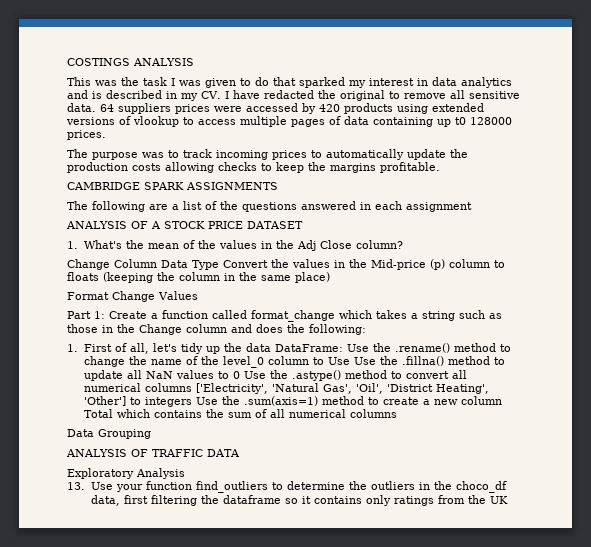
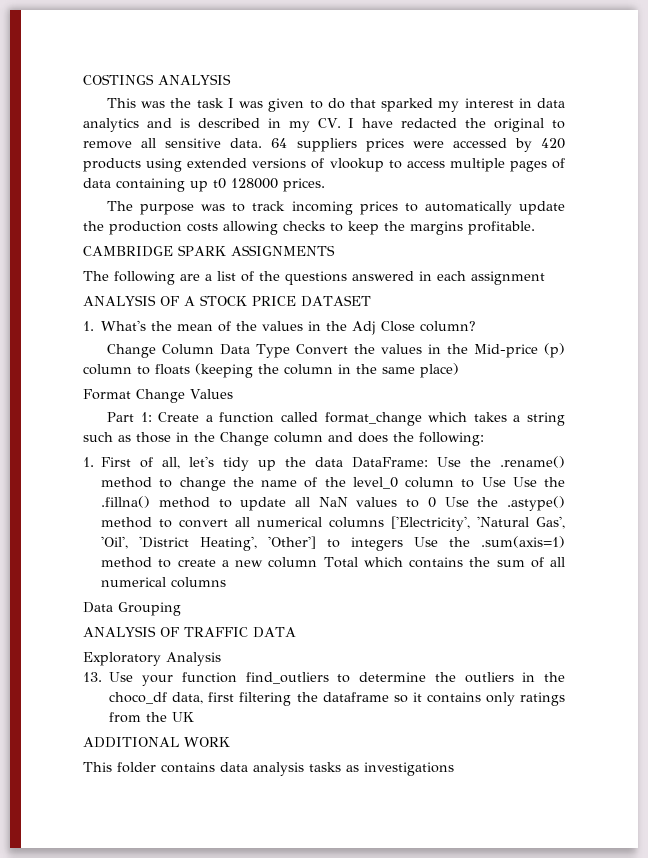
+ ADDITIONAL WORK
+ This folder contains data analysis tasks as investigations

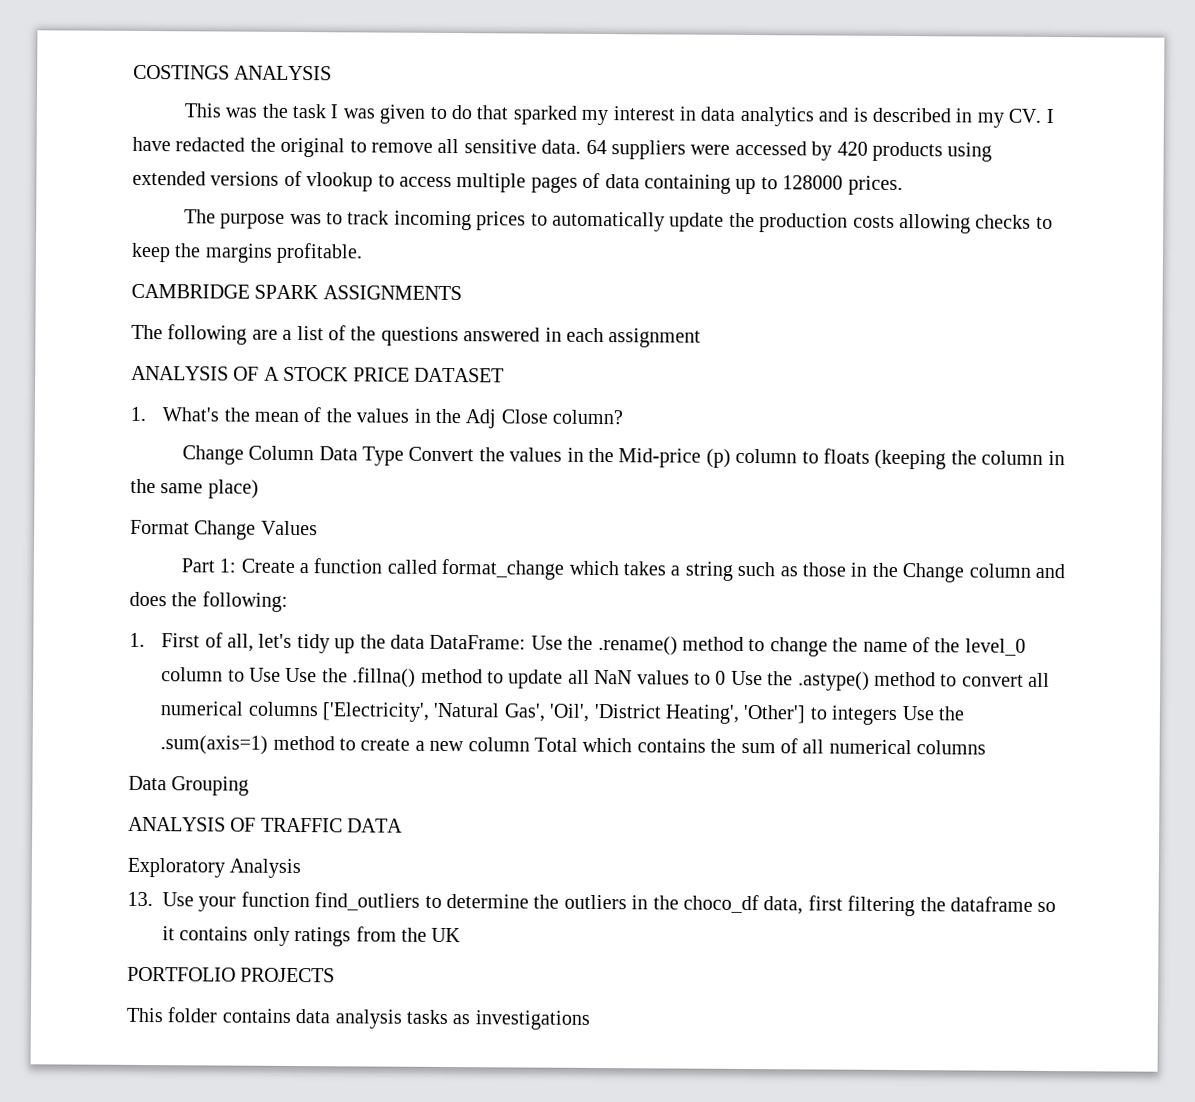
- 64 suppliers prices were accessed by 420 products using extended versions of vlookup to access multiple pages of data containing up t0 128000 prices.
+ 64 suppliers were accessed by 420 products using extended versions of vlookup to access multiple pages of data containing up to 128000 prices.
- ADDITIONAL WORK
+ PORTFOLIO PROJECTS

